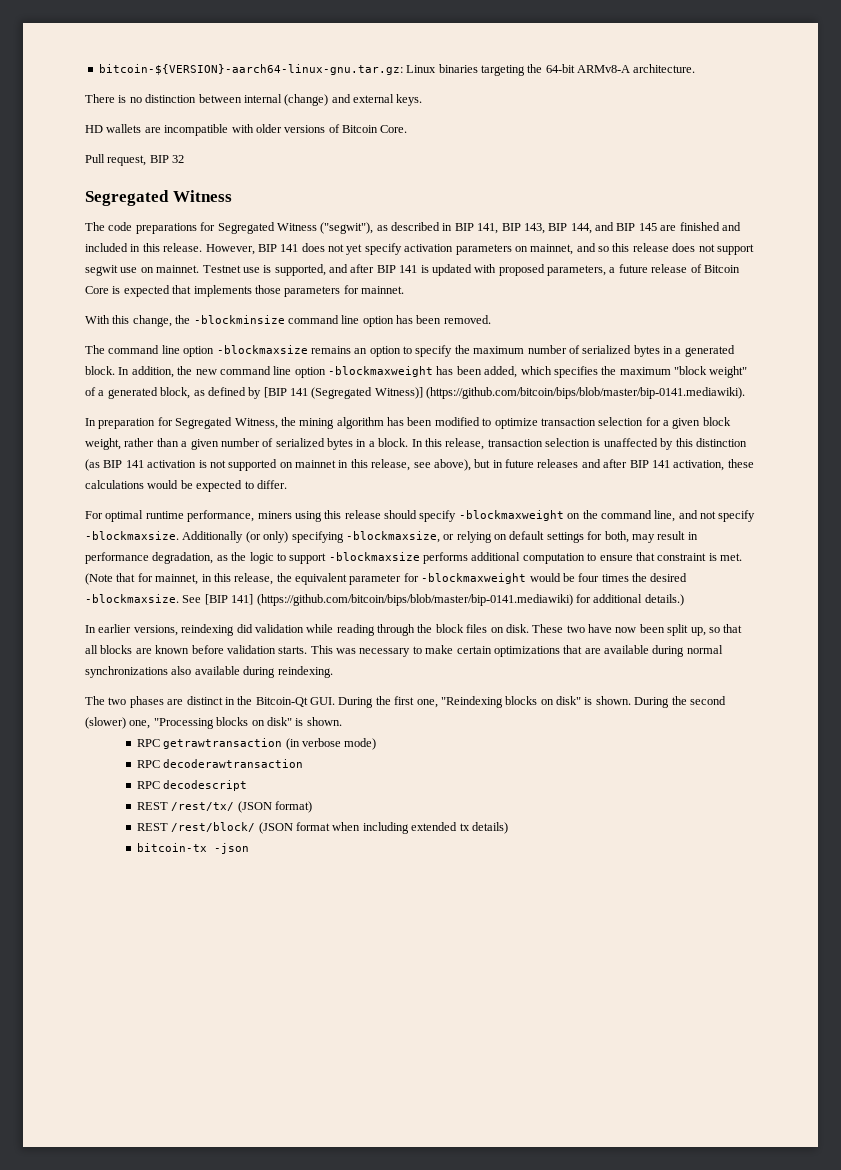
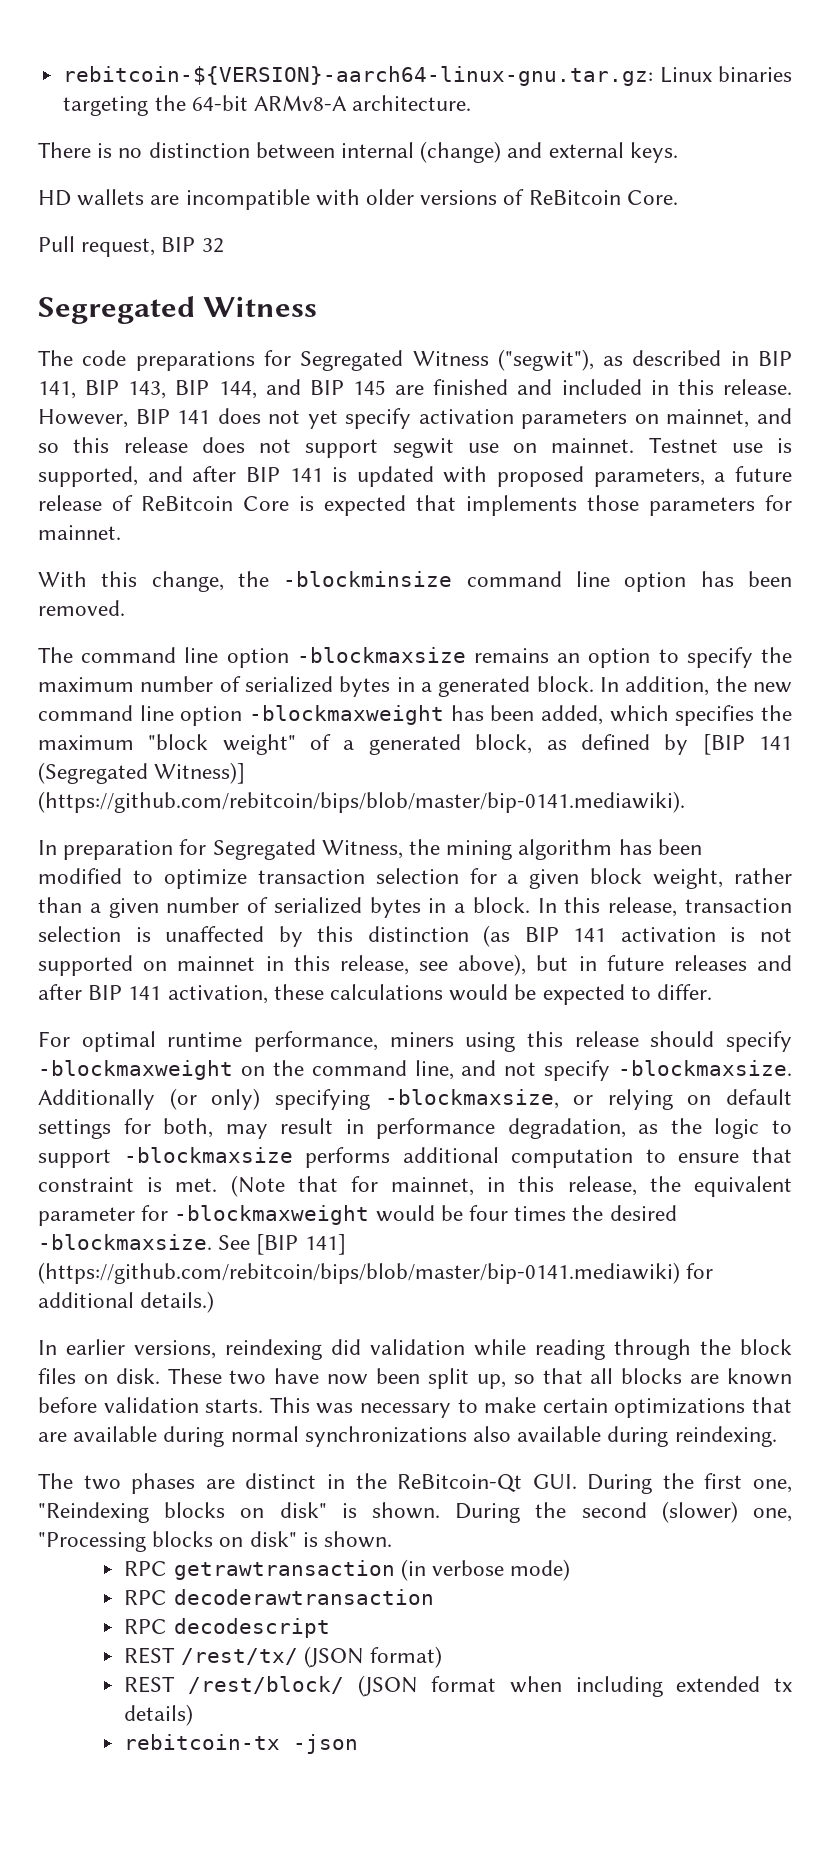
- bitcoin-${VERSION}-aarch64-linux-gnu.tar.gz: Linux binaries targeting the 64-bit ARMv8-A architecture.
+ rebitcoin-${VERSION}-aarch64-linux-gnu.tar.gz: Linux binaries targeting the 64-bit ARMv8-A architecture.
- HD wallets are incompatible with older versions of Bitcoin Core.
+ HD wallets are incompatible with older versions of ReBitcoin Core.
- Testnet use is supported, and after BIP 141 is updated with proposed parameters, a future release of Bitcoin Core is expected that implements those parameters for mainnet.
+ Testnet use is supported, and after BIP 141 is updated with proposed parameters, a future release of ReBitcoin Core is expected that implements those parameters for mainnet.
- In addition, the new command line option -blockmaxweight has been added, which specifies the maximum "block weight" of a generated block, as defined by [BIP 141 (Segregated Witness)] (https://github.com/bitcoin/bips/blob/master/bip-0141.mediawiki).
+ In addition, the new command line option -blockmaxweight has been added, which specifies the maximum "block weight" of a generated block, as defined by [BIP 141 (Segregated Witness)] (https://github.com/rebitcoin/bips/blob/master/bip-0141.mediawiki).
- See [BIP 141] (https://github.com/bitcoin/bips/blob/master/bip-0141.mediawiki) for additional details.)
+ See [BIP 141] (https://github.com/rebitcoin/bips/blob/master/bip-0141.mediawiki) for additional details.)
- The two phases are distinct in the Bitcoin-Qt GUI. During the first one, "Reindexing blocks on disk" is shown.
+ The two phases are distinct in the ReBitcoin-Qt GUI. During the first one, "Reindexing blocks on disk" is shown.
- bitcoin-tx -json
+ rebitcoin-tx -json

